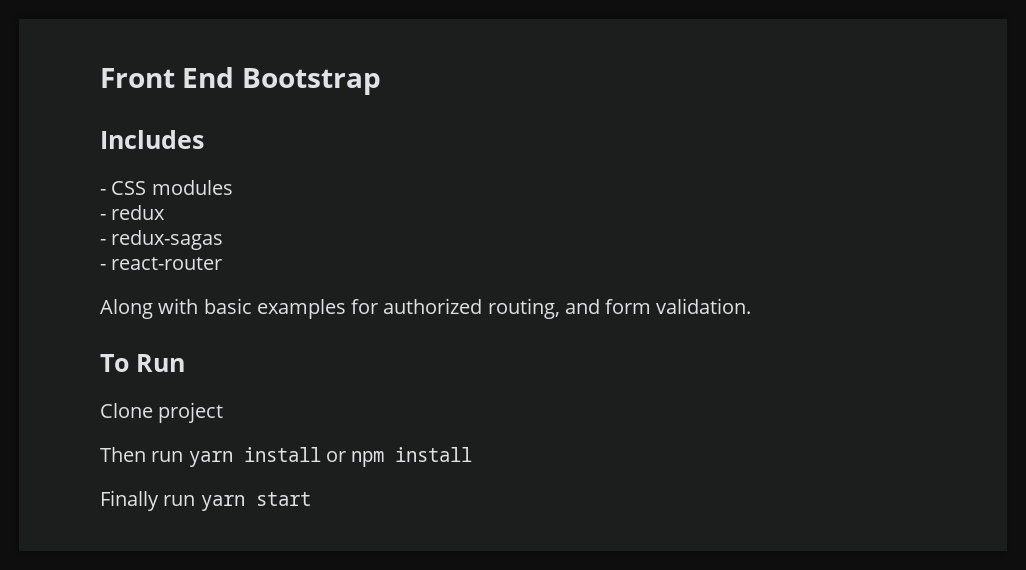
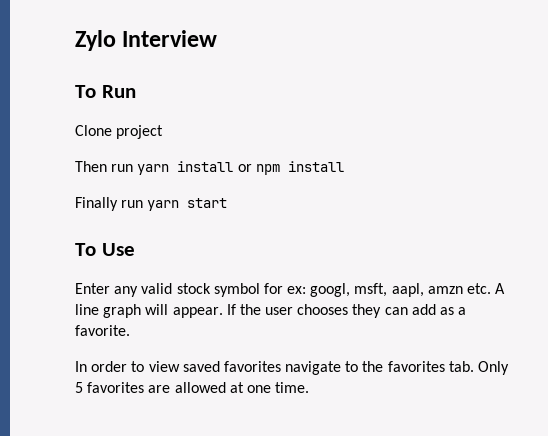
- Front End Bootstrap
- Includes
- - CSS modules
- - redux
- - redux-sagas
- - react-router
- Along with basic examples for authorized routing, and form validation.
+ Zylo Interview
+ To Use
+ Enter any valid stock symbol for ex: googl, msft, aapl, amzn etc. A line graph will appear. If the user chooses they can add as a favorite.
+ In order to view saved favorites navigate to the favorites tab. Only 5 favorites are allowed at one time.

